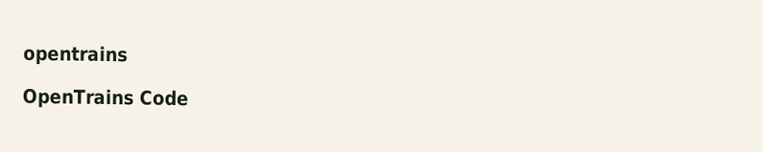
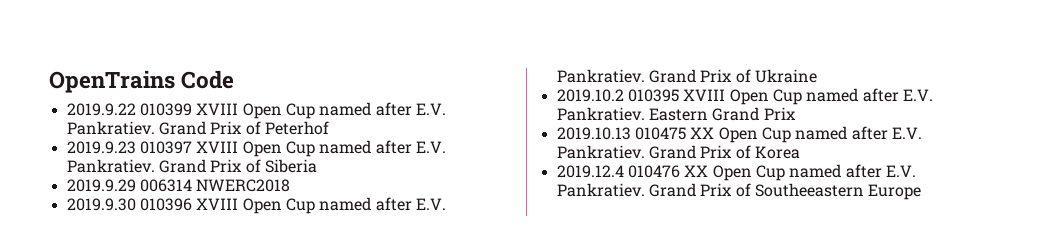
- opentrains
+ 2019.9.22 010399 XVIII Open Cup named after E.V. Pankratiev. Grand Prix of Peterhof
+ 2019.9.23 010397 XVIII Open Cup named after E.V. Pankratiev. Grand Prix of Siberia
+ 2019.9.29 006314 NWERC2018
+ 2019.9.30 010396 XVIII Open Cup named after E.V. Pankratiev. Grand Prix of Ukraine
+ 2019.10.2 010395 XVIII Open Cup named after E.V. Pankratiev. Eastern Grand Prix
+ 2019.10.13 010475 XX Open Cup named after E.V. Pankratiev. Grand Prix of Korea
+ 2019.12.4 010476 XX Open Cup named after E.V. Pankratiev. Grand Prix of Southeeastern Europe

